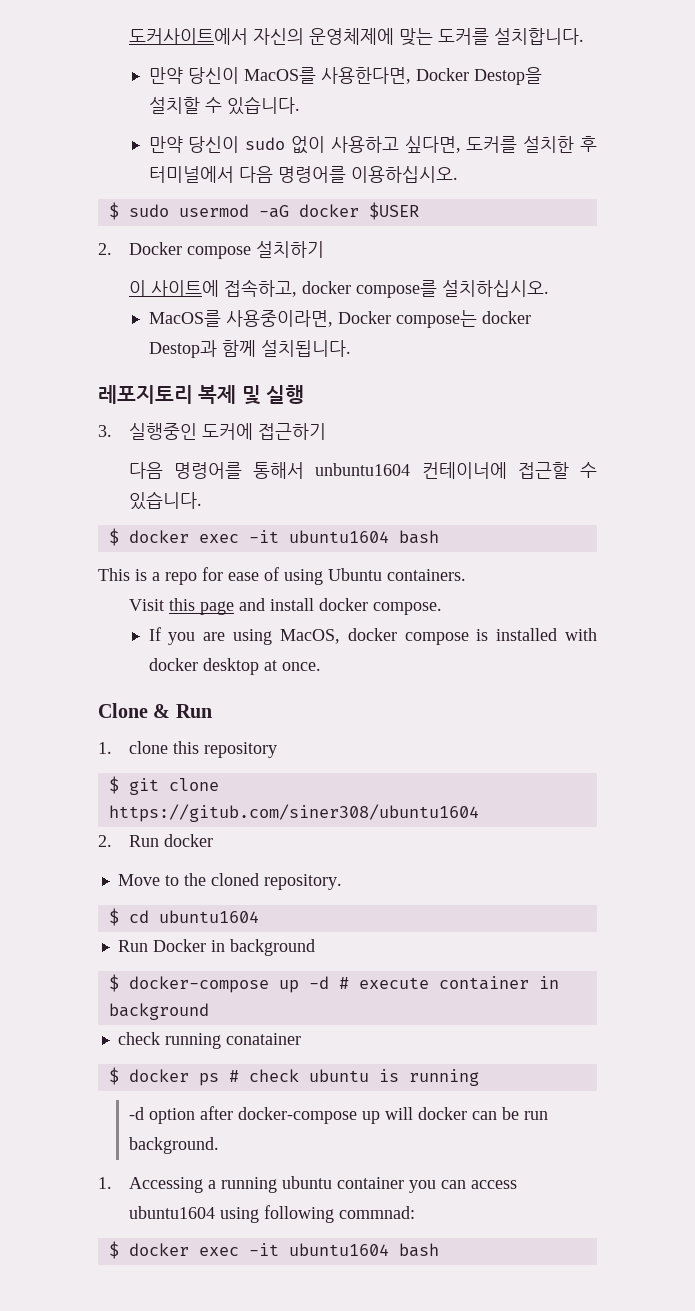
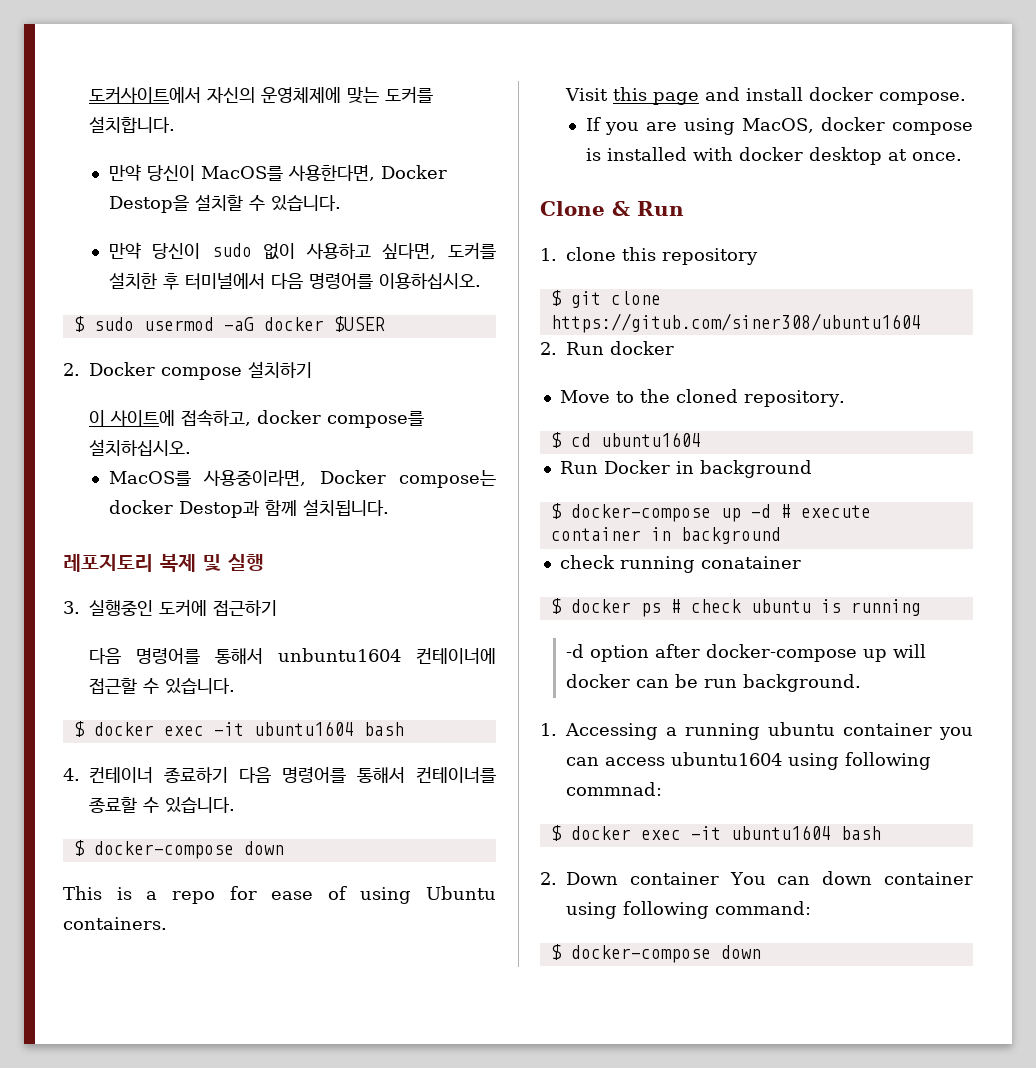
+ 4. 컨테이너 종료하기 다음 명령어를 통해서 컨테이너를 종료할 수 있습니다.
+ $ docker-compose down
+ 2. Down container You can down container using following command:
+ $ docker-compose down

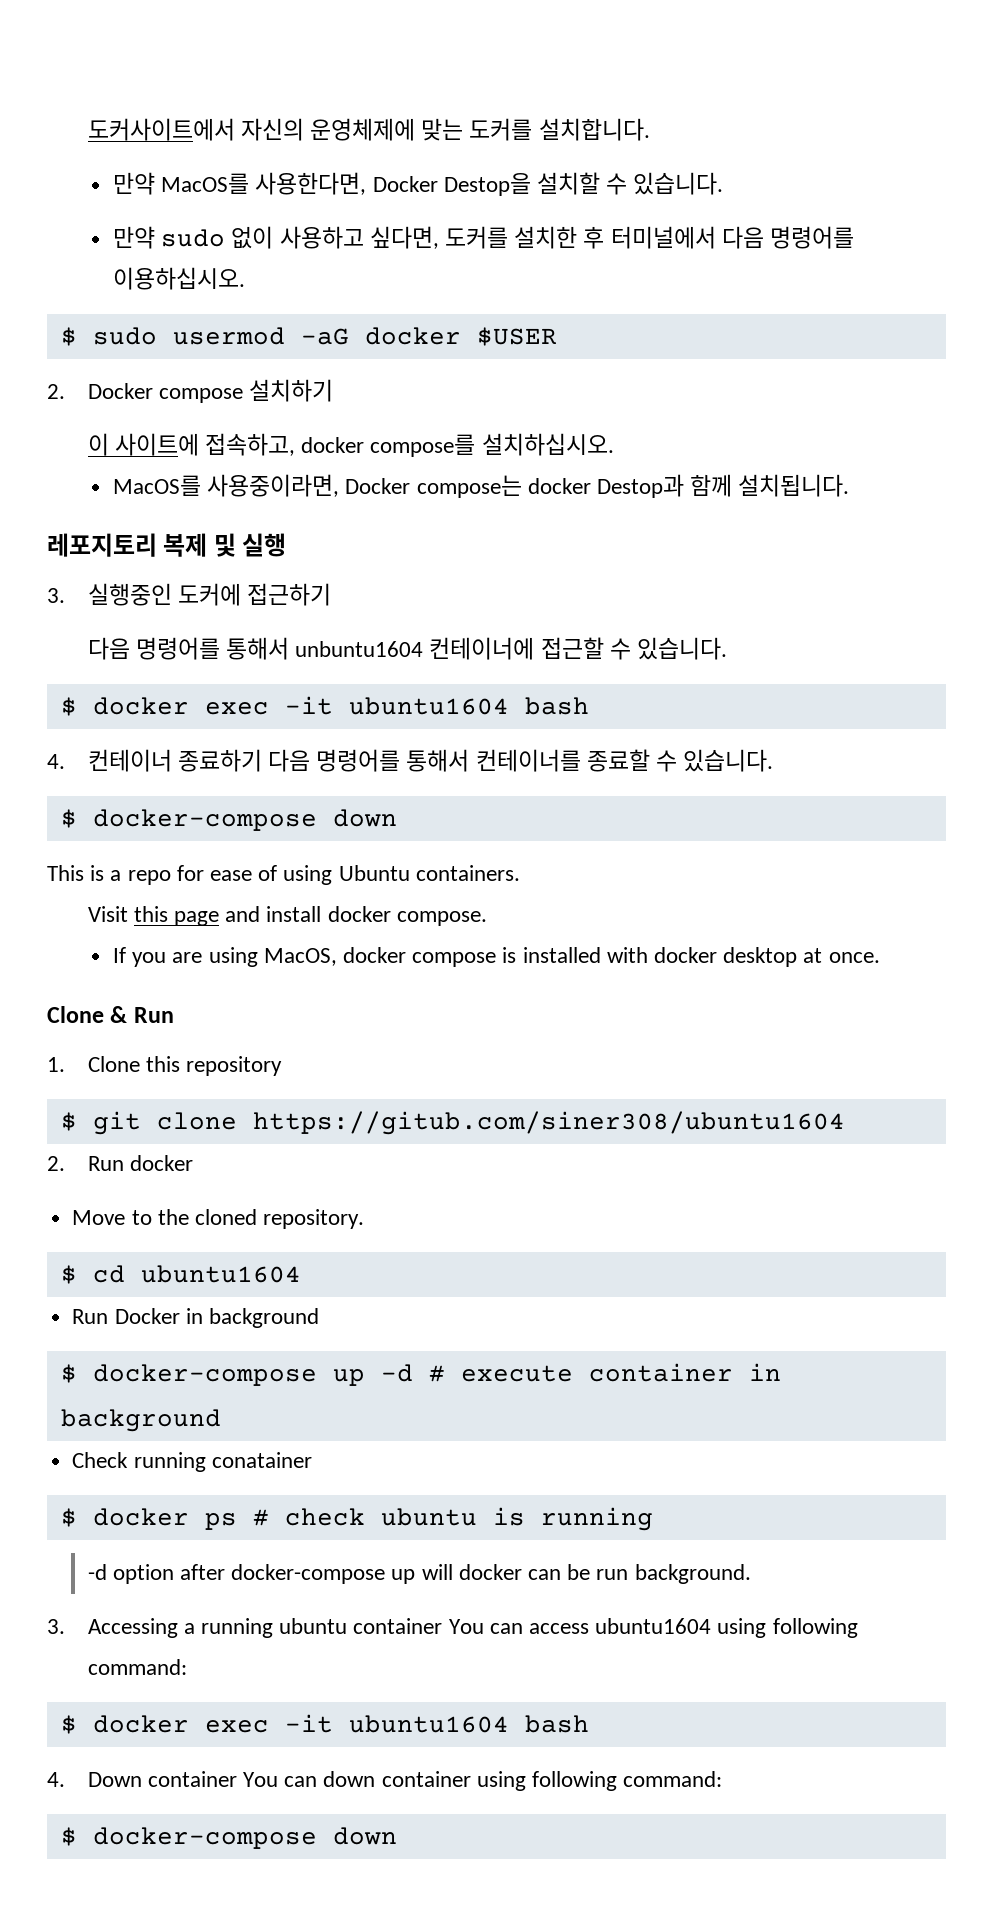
- 만약 당신이 MacOS를 사용한다면, Docker Destop을 설치할 수 있습니다.
+ 만약 MacOS를 사용한다면, Docker Destop을 설치할 수 있습니다.
- 만약 당신이 sudo 없이 사용하고 싶다면, 도커를 설치한 후 터미널에서 다음 명령어를 이용하십시오.
+ 만약 sudo 없이 사용하고 싶다면, 도커를 설치한 후 터미널에서 다음 명령어를 이용하십시오.
- 1. clone this repository
+ 1. Clone this repository
- check running conatainer
+ Check running conatainer
- 1. Accessing a running ubuntu container you can access ubuntu1604 using following commnad:
+ 3. Accessing a running ubuntu container You can access ubuntu1604 using following command:
  $ docker exec -it ubuntu1604 bash
- 2. Down container You can down container using following command:
+ 4. Down container You can down container using following command:

